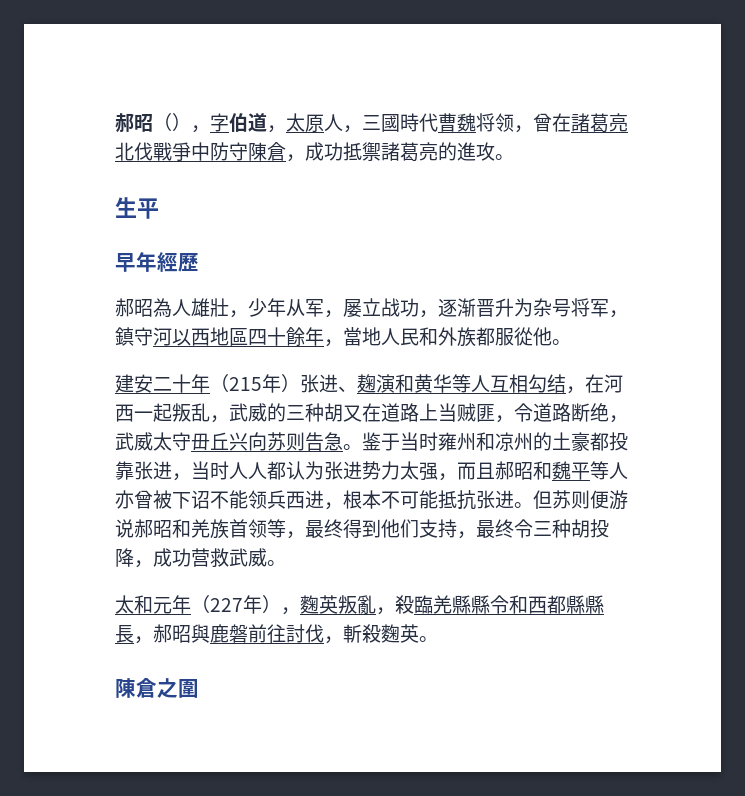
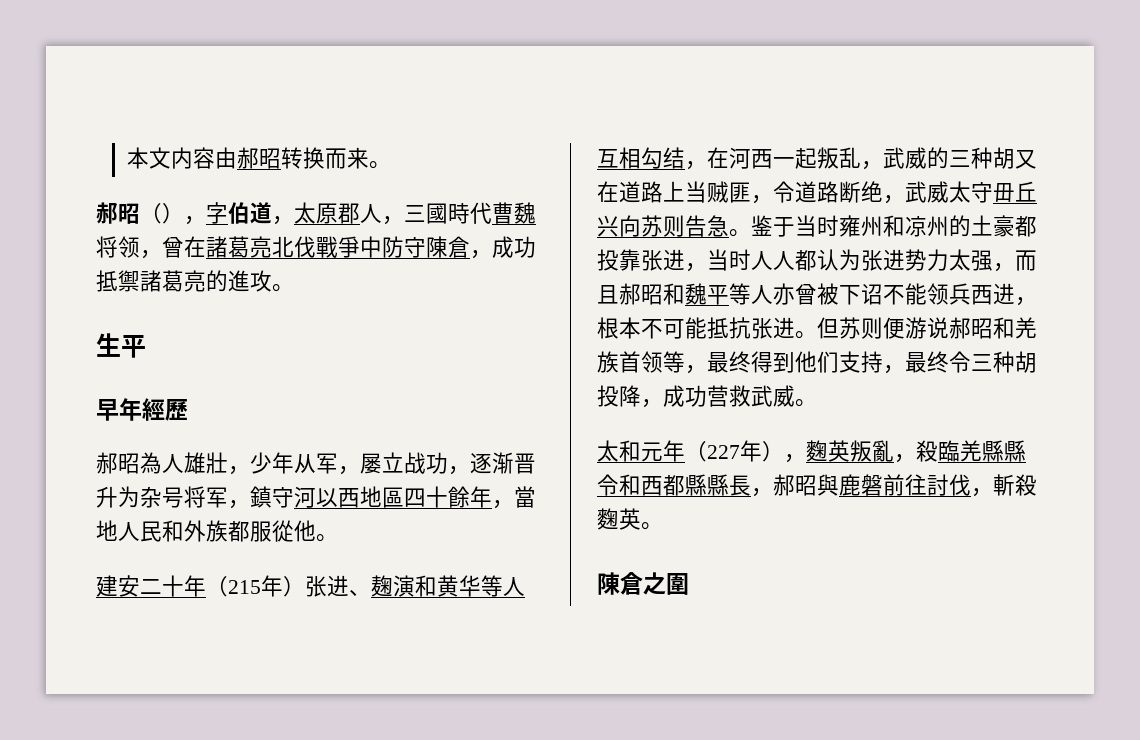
+ 本文内容由郝昭转换而来。
- 郝昭（），字伯道，太原人，三國時代曹魏将领，曾在諸葛亮北伐戰爭中防守陳倉，成功抵禦諸葛亮的進攻。
+ 郝昭（），字伯道，太原郡人，三國時代曹魏将领，曾在諸葛亮北伐戰爭中防守陳倉，成功抵禦諸葛亮的進攻。

